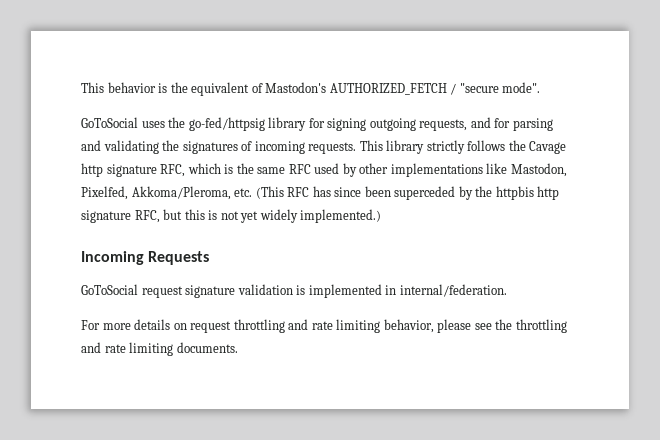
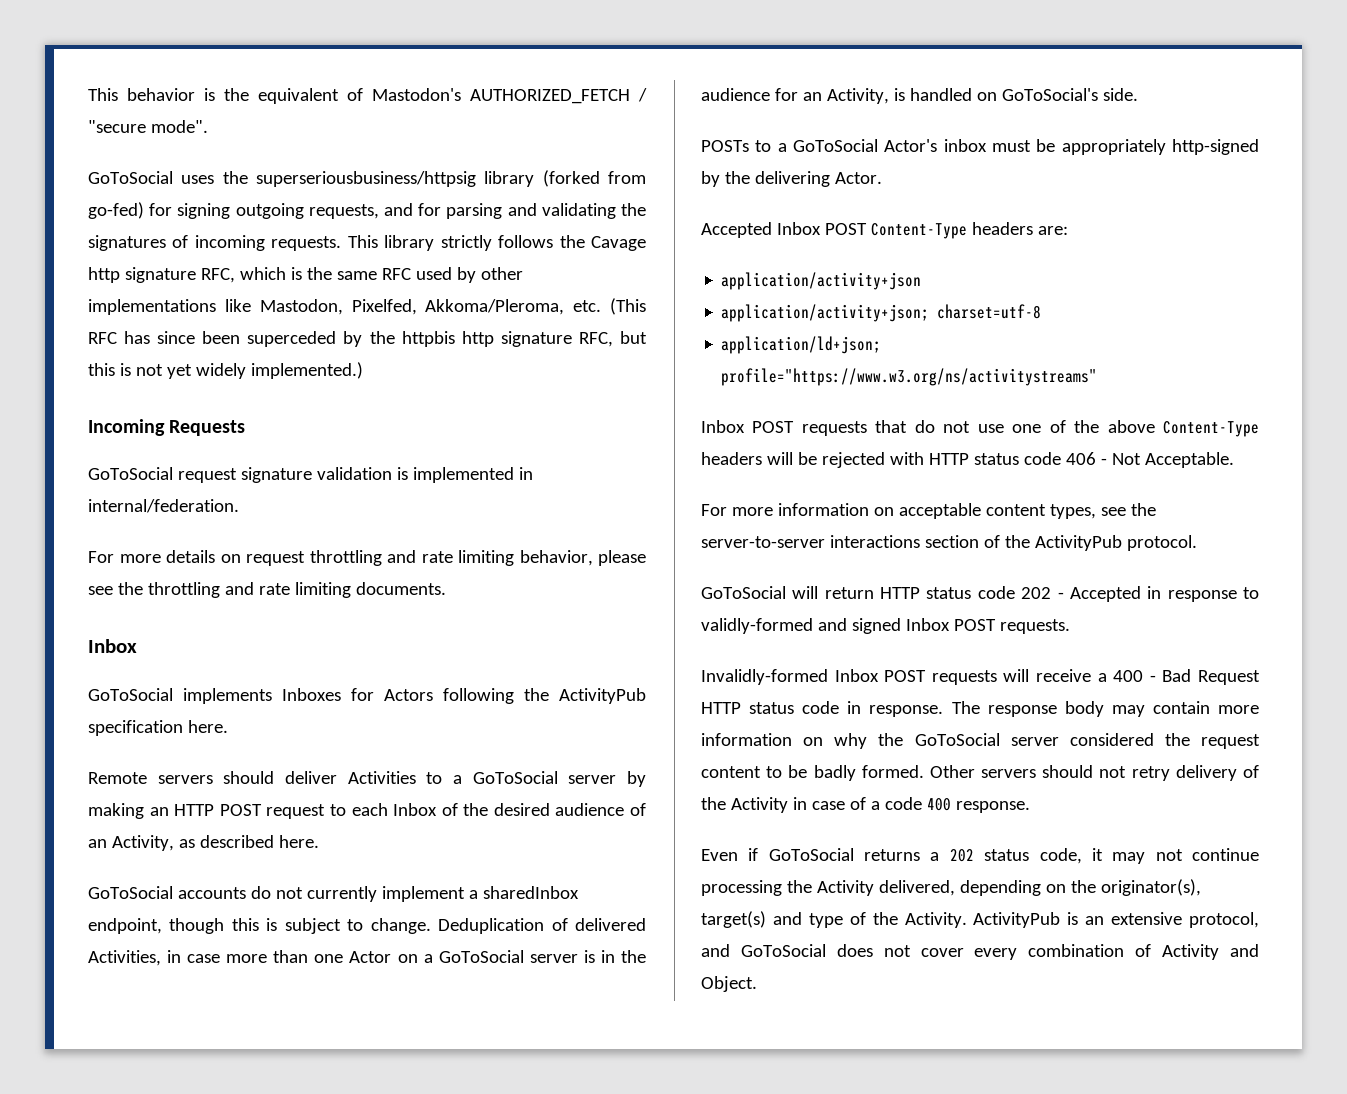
- GoToSocial uses the go-fed/httpsig library for signing outgoing requests, and for parsing and validating the signatures of incoming requests.
+ GoToSocial uses the superseriousbusiness/httpsig library (forked from go-fed) for signing outgoing requests, and for parsing and validating the signatures of incoming requests.
  For more details on request throttling and rate limiting behavior, please see the throttling and rate limiting documents.
+ Inbox
+ GoToSocial implements Inboxes for Actors following the ActivityPub specification here.
+ Remote servers should deliver Activities to a GoToSocial server by making an HTTP POST request to each Inbox of the desired audience of an Activity, as described here.
+ GoToSocial accounts do not currently implement a sharedInbox endpoint, though this is subject to change. Deduplication of delivered Activities, in case more than one Actor on a GoToSocial server is in the audience for an Activity, is handled on GoToSocial's side.
+ POSTs to a GoToSocial Actor's inbox must be appropriately http-signed by the delivering Actor.
+ Accepted Inbox POST Content-Type headers are:
+ application/activity+json
+ application/activity+json; charset=utf-8
+ application/ld+json; profile="https://www.w3.org/ns/activitystreams"
+ Inbox POST requests that do not use one of the above Content-Type headers will be rejected with HTTP status code 406 - Not Acceptable.
+ For more information on acceptable content types, see the server-to-server interactions section of the ActivityPub protocol.
+ GoToSocial will return HTTP status code 202 - Accepted in response to validly-formed and signed Inbox POST requests.
+ Invalidly-formed Inbox POST requests will receive a 400 - Bad Request HTTP status code in response. The response body may contain more information on why the GoToSocial server considered the request content to be badly formed. Other servers should not retry delivery of the Activity in case of a code 400 response.
+ Even if GoToSocial returns a 202 status code, it may not continue processing the Activity delivered, depending on the originator(s), target(s) and type of the Activity. ActivityPub is an extensive protocol, and GoToSocial does not cover every combination of Activity and Object.

